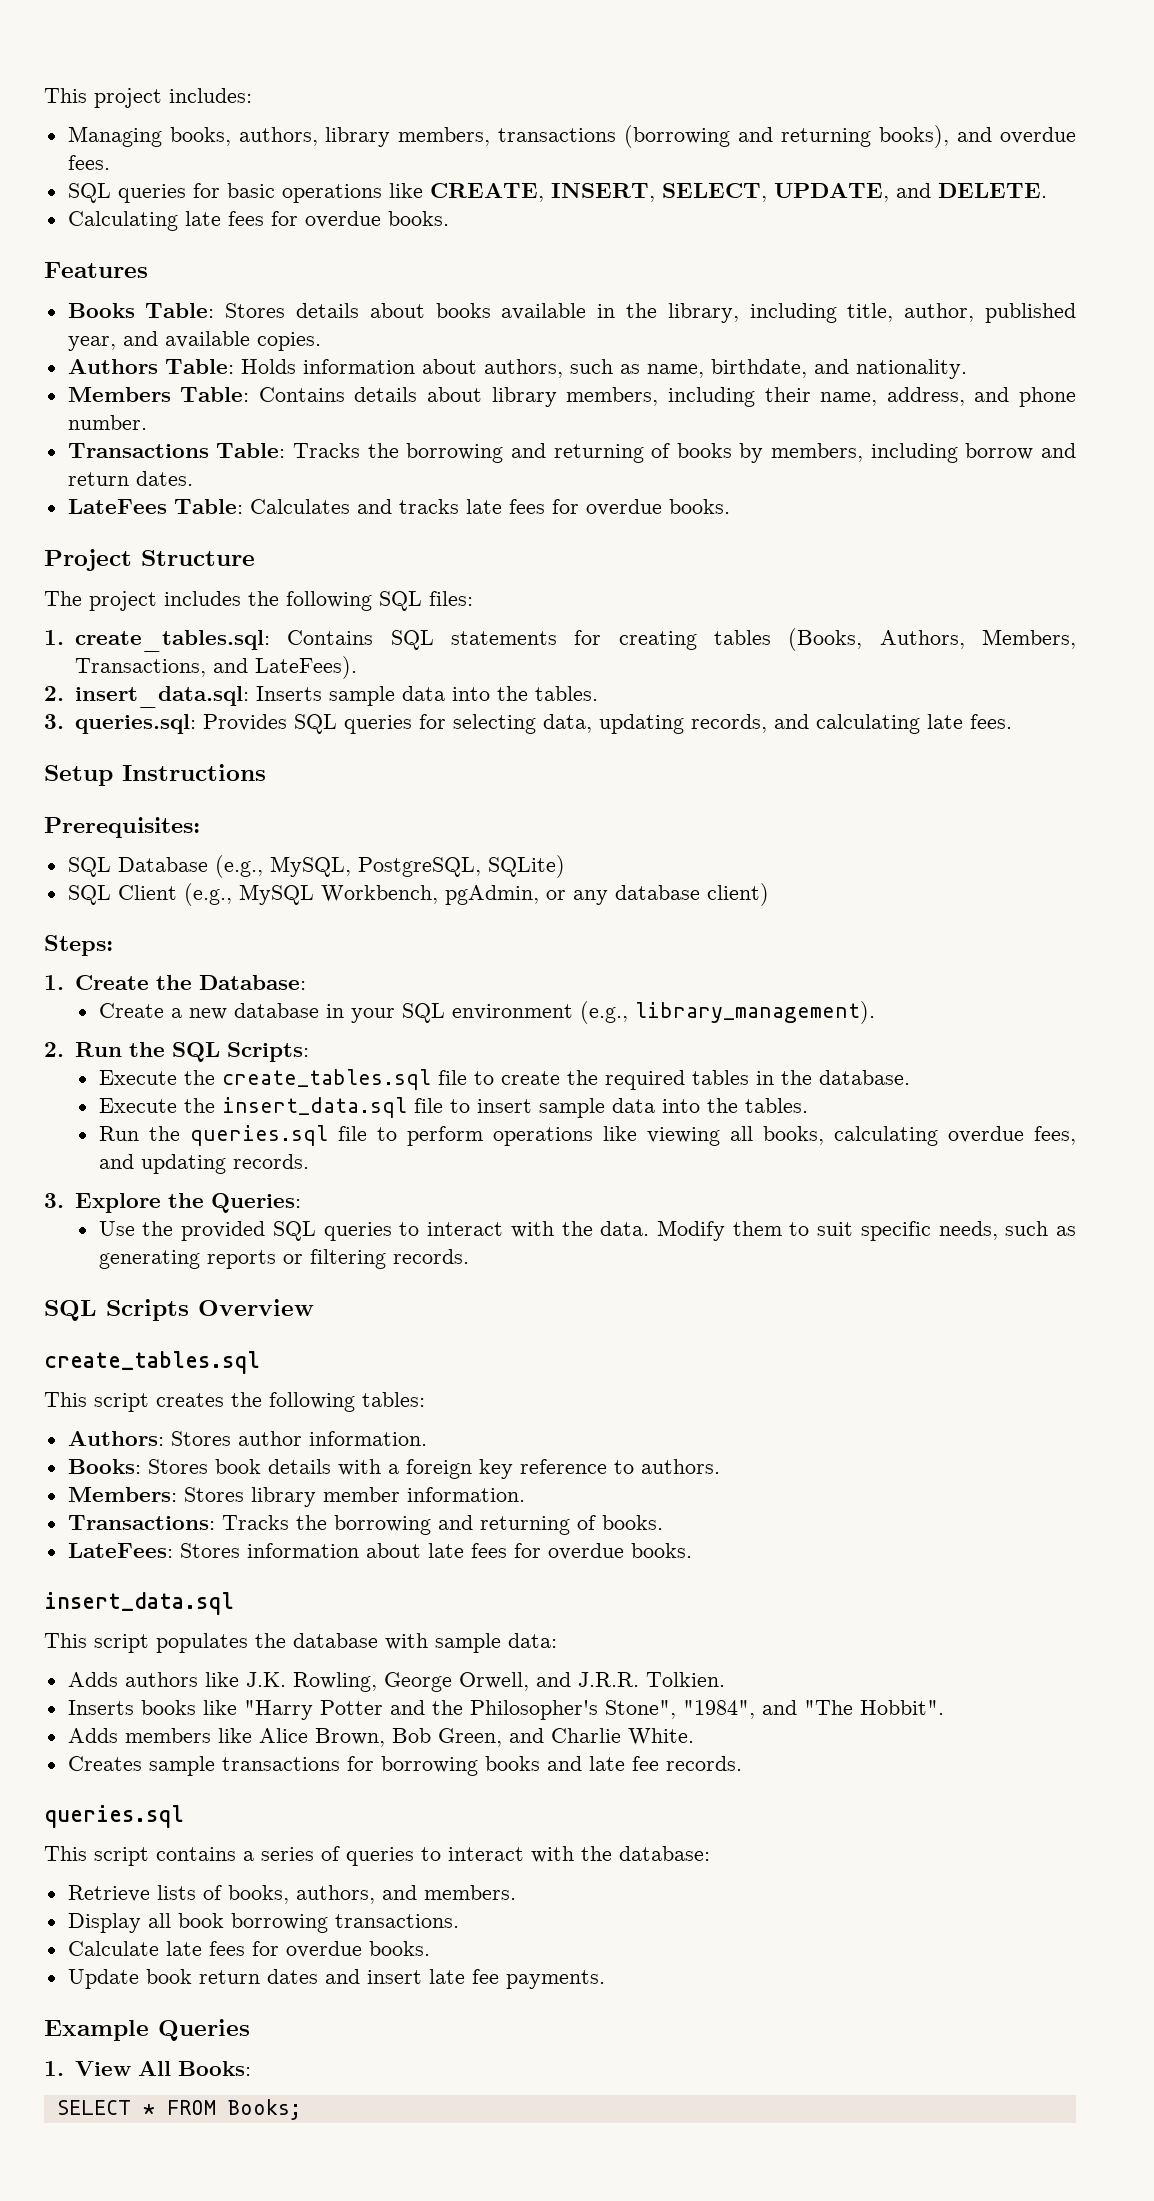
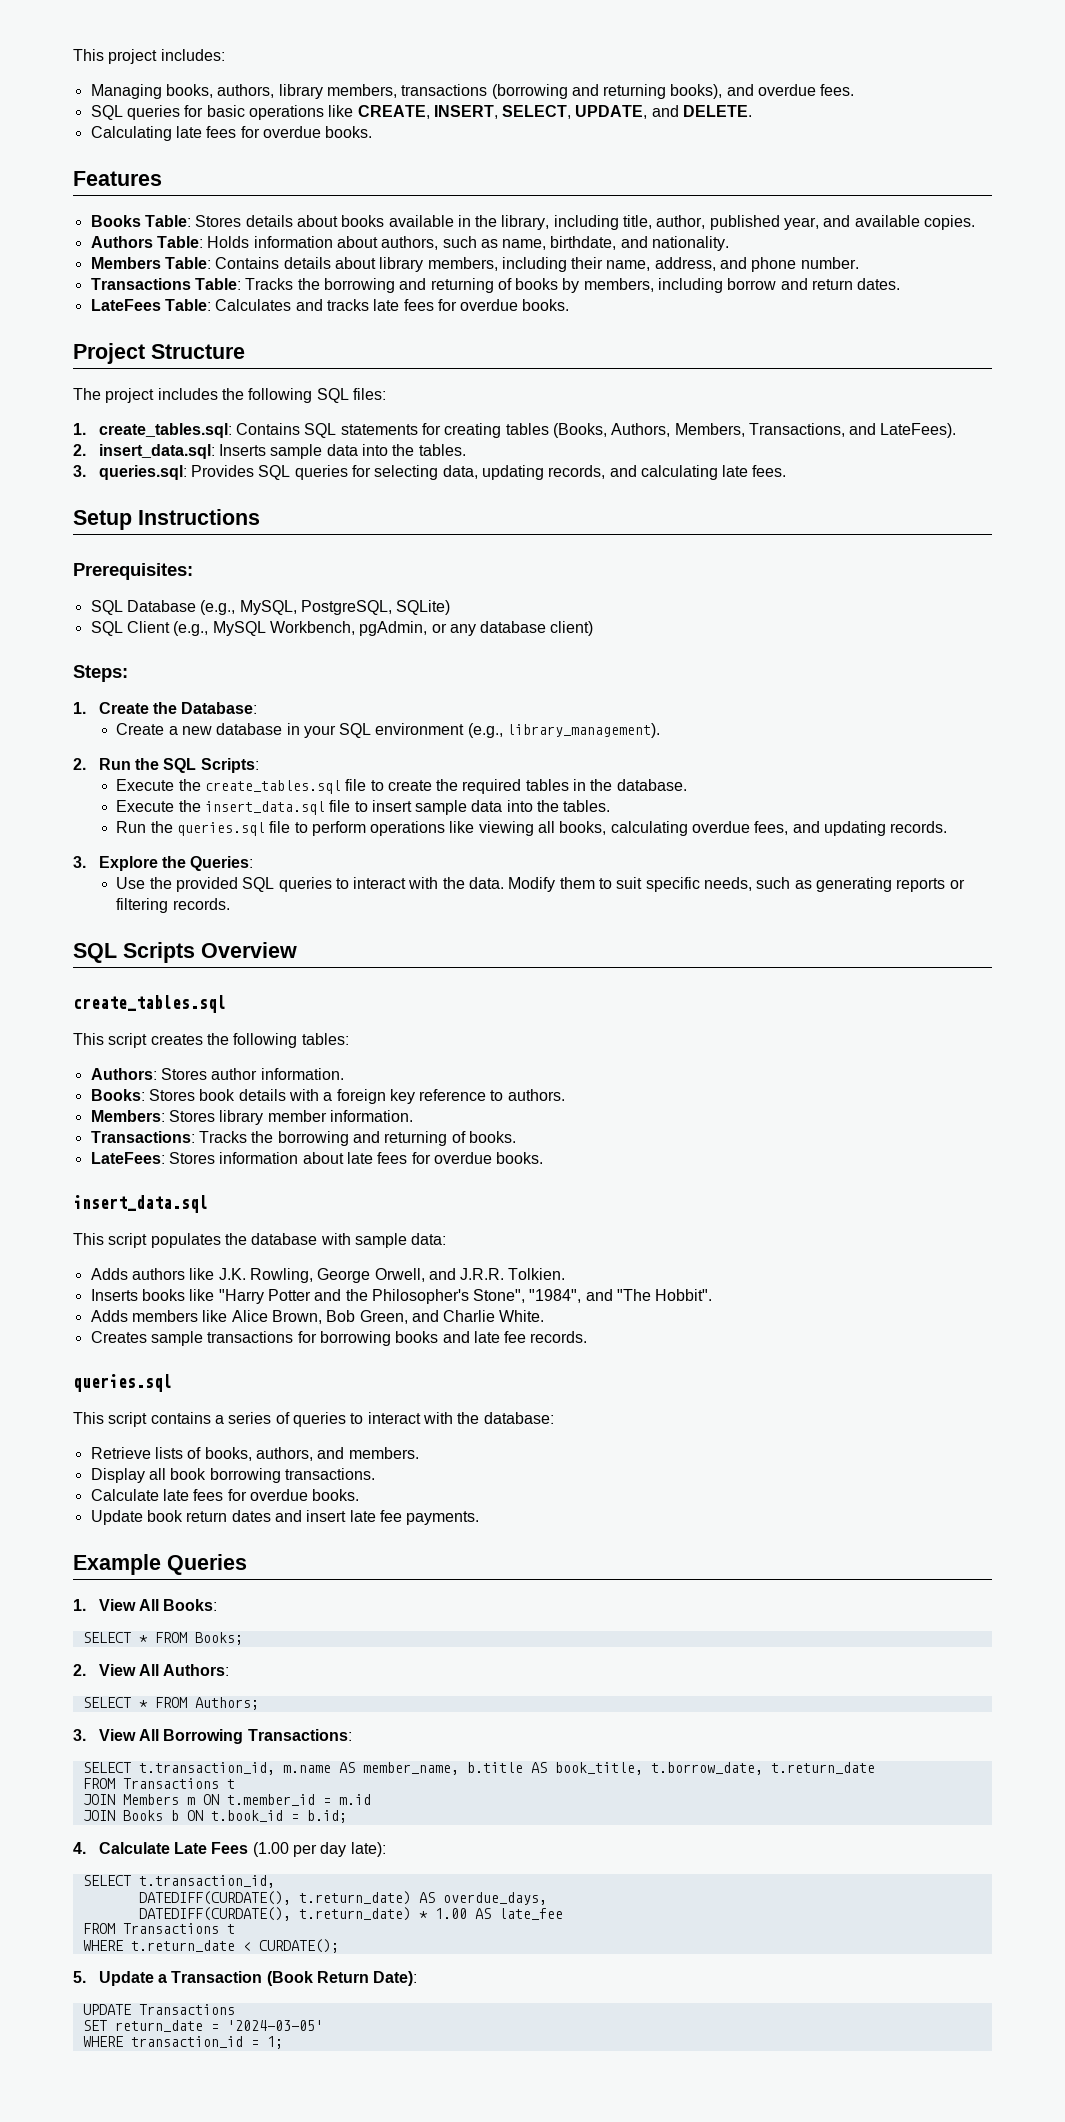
+ 2. View All Authors:
+ SELECT * FROM Authors;
+ 3. View All Borrowing Transactions:
+ SELECT t.transaction_id, m.name AS member_name, b.title AS book_title, t.borrow_date, t.return_date
+ FROM Transactions t
+ JOIN Members m ON t.member_id = m.id
+ JOIN Books b ON t.book_id = b.id;
+ 4. Calculate Late Fees (1.00 per day late):
+ SELECT t.transaction_id,
+ DATEDIFF(CURDATE(), t.return_date) AS overdue_days,
+ DATEDIFF(CURDATE(), t.return_date) * 1.00 AS late_fee
+ FROM Transactions t
+ WHERE t.return_date < CURDATE();
+ 5. Update a Transaction (Book Return Date):
+ UPDATE Transactions
+ SET return_date = '2024-03-05'
+ WHERE transaction_id = 1;

